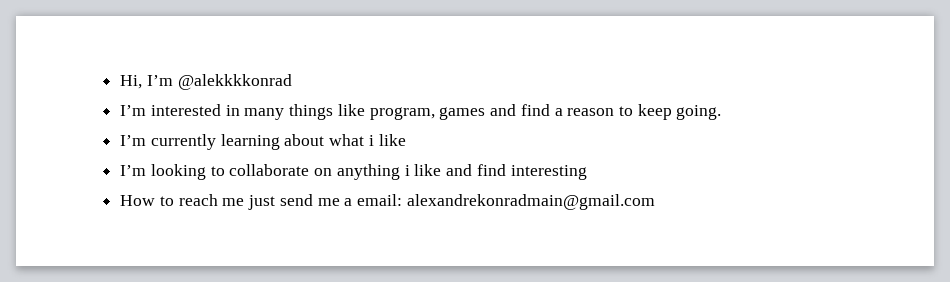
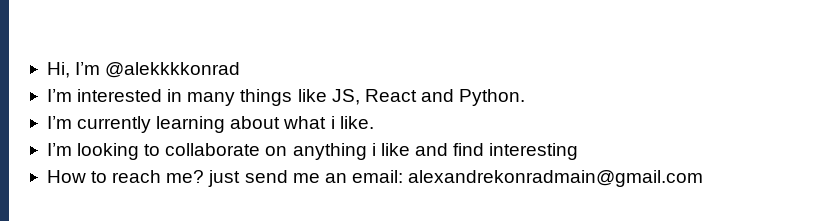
- I’m interested in many things like program, games and find a reason to keep going.
+ I’m interested in many things like JS, React and Python.
- I’m currently learning about what i like
+ I’m currently learning about what i like.
- How to reach me just send me a email: alexandrekonradmain@gmail.com
+ How to reach me? just send me an email: alexandrekonradmain@gmail.com

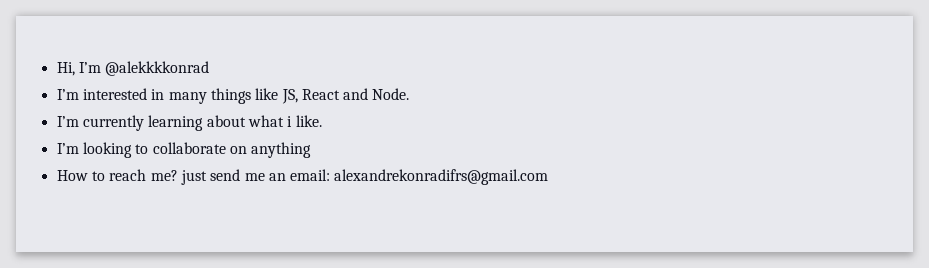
- I’m interested in many things like JS, React and Python.
+ I’m interested in many things like JS, React and Node.
- I’m looking to collaborate on anything i like and find interesting
+ I’m looking to collaborate on anything
- How to reach me? just send me an email: alexandrekonradmain@gmail.com
+ How to reach me? just send me an email: alexandrekonradifrs@gmail.com

